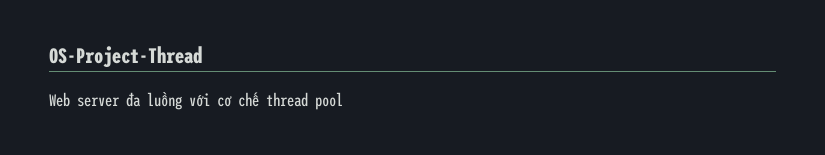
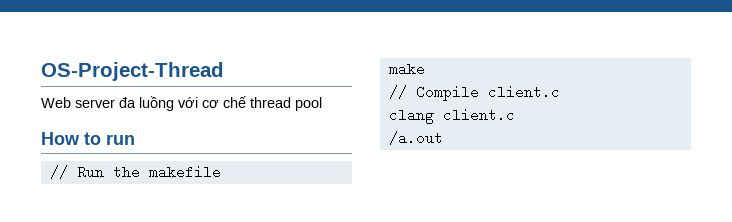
+ How to run
+ // Run the makefile
+ make
+ // Compile client.c
+ clang client.c
+ /a.out

